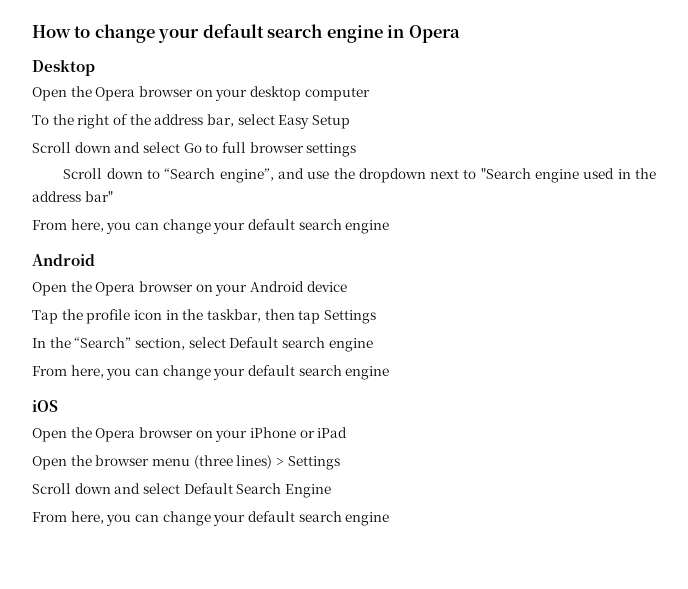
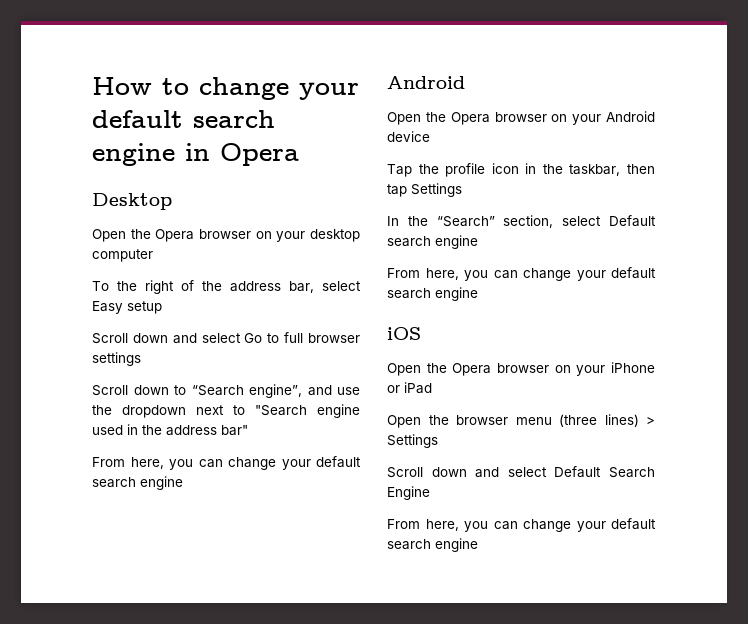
- To the right of the address bar, select Easy Setup
+ To the right of the address bar, select Easy setup

